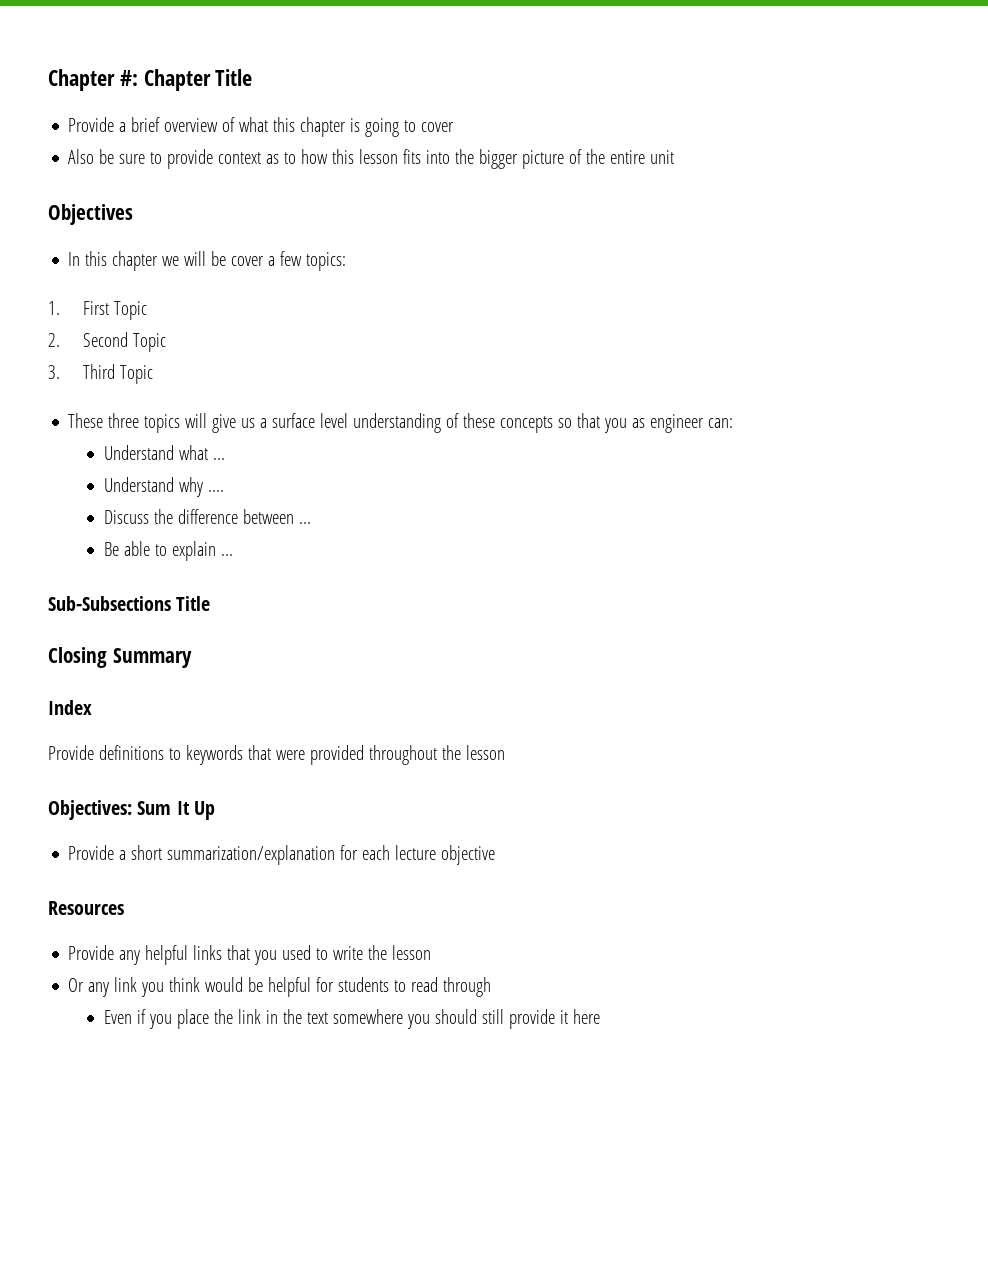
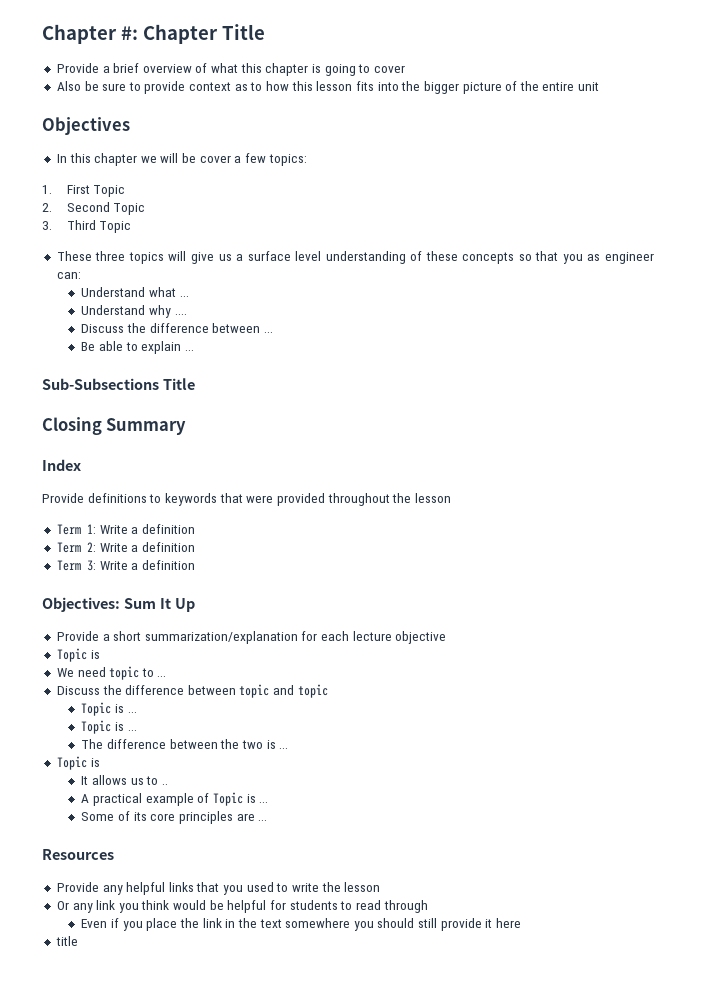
+ Term 1: Write a definition
+ Term 2: Write a definition
+ Term 3: Write a definition
  Provide a short summarization/explanation for each lecture objective
+ Topic is
+ We need topic to ...
+ Discuss the difference between topic and topic
+ Topic is ...
+ Topic is ...
+ The difference between the two is ...
+ Topic is
+ It allows us to ..
+ A practical example of Topic is ...
+ Some of its core principles are ...
+ title

